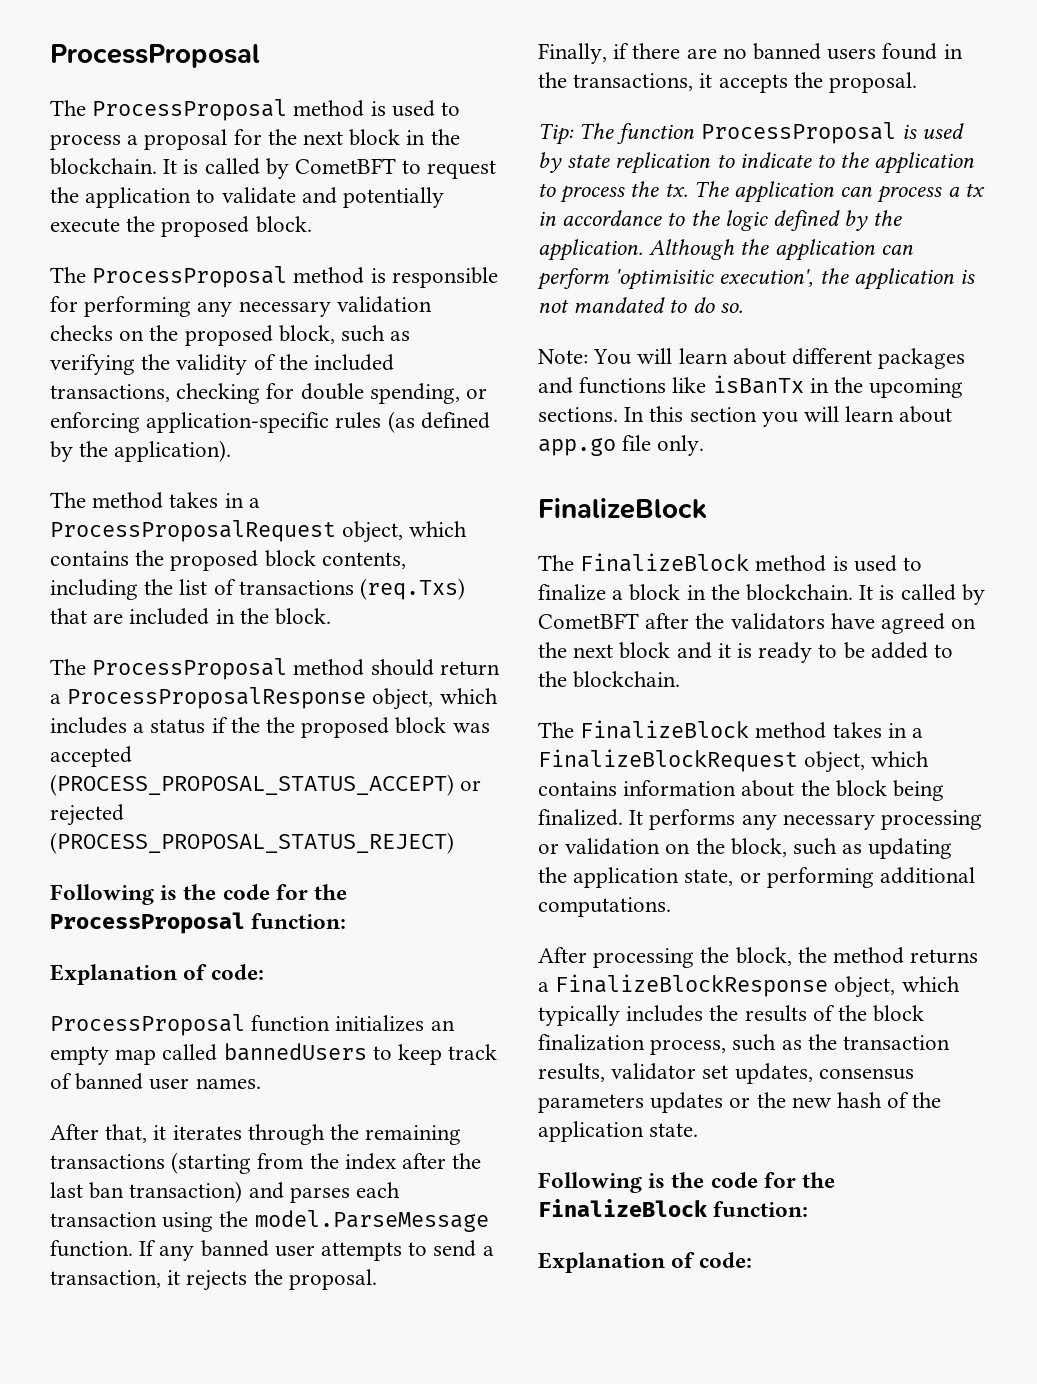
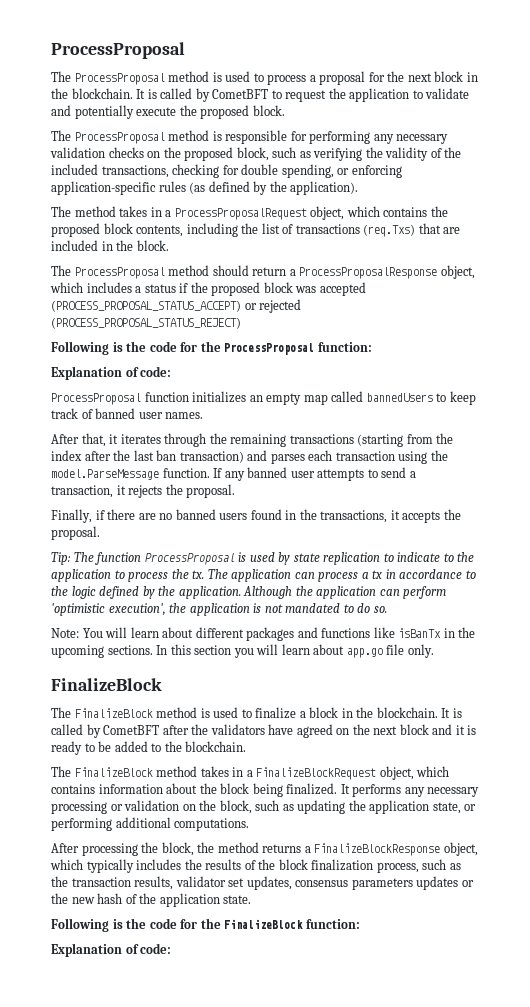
- The ProcessProposal method should return a ProcessProposalResponse object, which includes a status if the the proposed block was accepted (PROCESS_PROPOSAL_STATUS_ACCEPT) or rejected (PROCESS_PROPOSAL_STATUS_REJECT)
+ The ProcessProposal method should return a ProcessProposalResponse object, which includes a status if the proposed block was accepted (PROCESS_PROPOSAL_STATUS_ACCEPT) or rejected (PROCESS_PROPOSAL_STATUS_REJECT)
- Although the application can perform 'optimisitic execution', the application is not mandated to do so.
+ Although the application can perform 'optimistic execution', the application is not mandated to do so.

